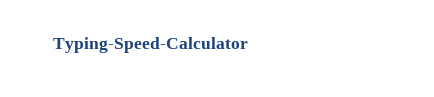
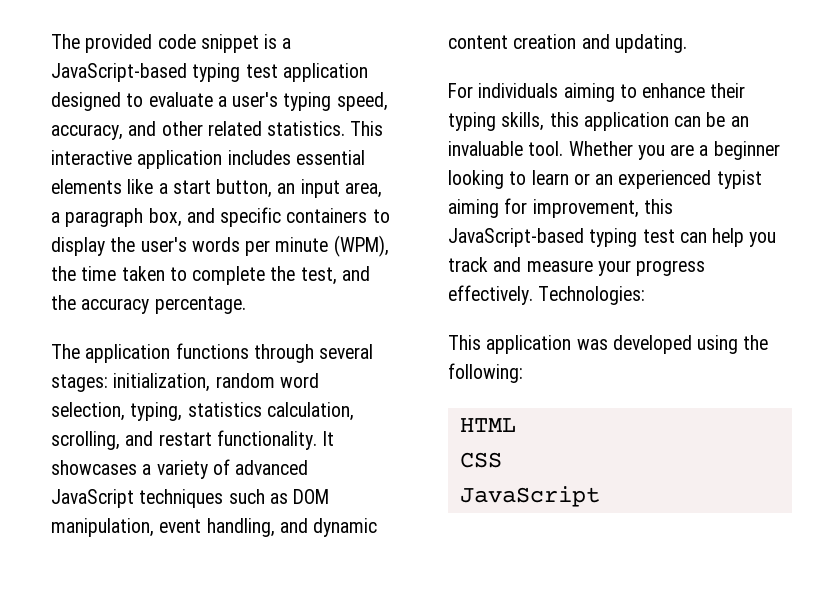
- Typing-Speed-Calculator
+ The provided code snippet is a JavaScript-based typing test application designed to evaluate a user's typing speed, accuracy, and other related statistics. This interactive application includes essential elements like a start button, an input area, a paragraph box, and specific containers to display the user's words per minute (WPM), the time taken to complete the test, and the accuracy percentage.
+ The application functions through several stages: initialization, random word selection, typing, statistics calculation, scrolling, and restart functionality. It showcases a variety of advanced JavaScript techniques such as DOM manipulation, event handling, and dynamic content creation and updating.
+ For individuals aiming to enhance their typing skills, this application can be an invaluable tool. Whether you are a beginner looking to learn or an experienced typist aiming for improvement, this JavaScript-based typing test can help you track and measure your progress effectively. Technologies:
+ This application was developed using the following:
+ HTML
+ CSS
+ JavaScript

